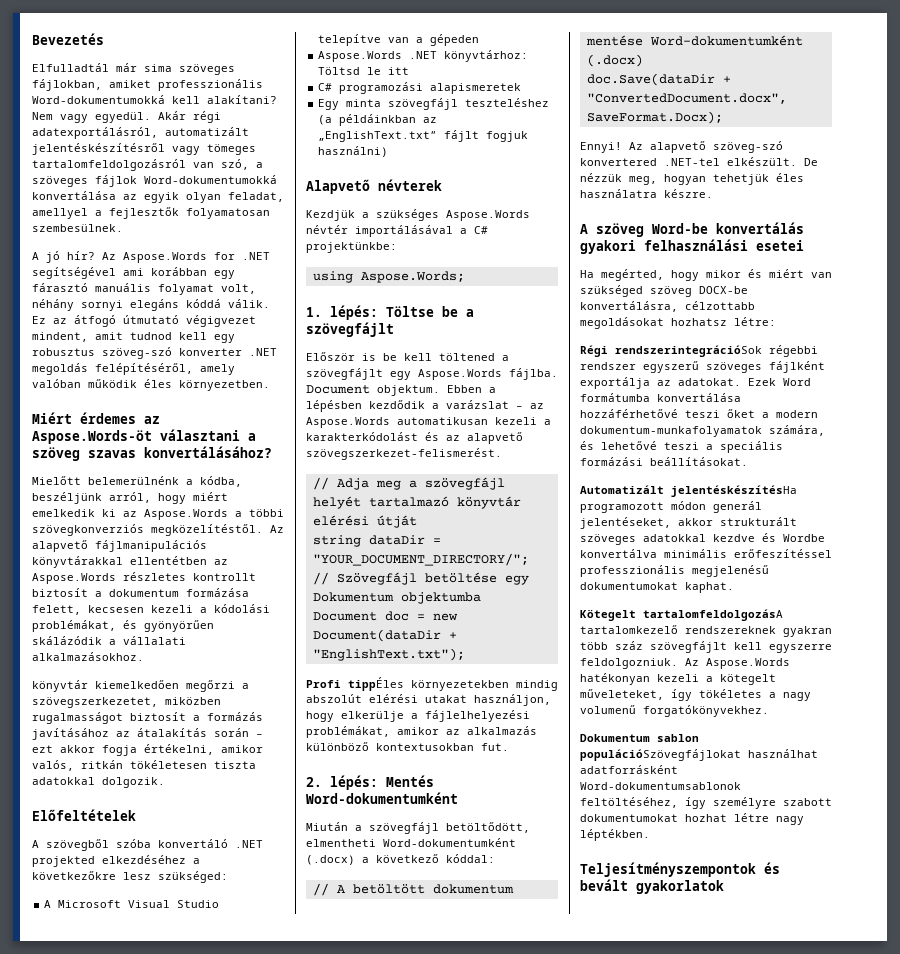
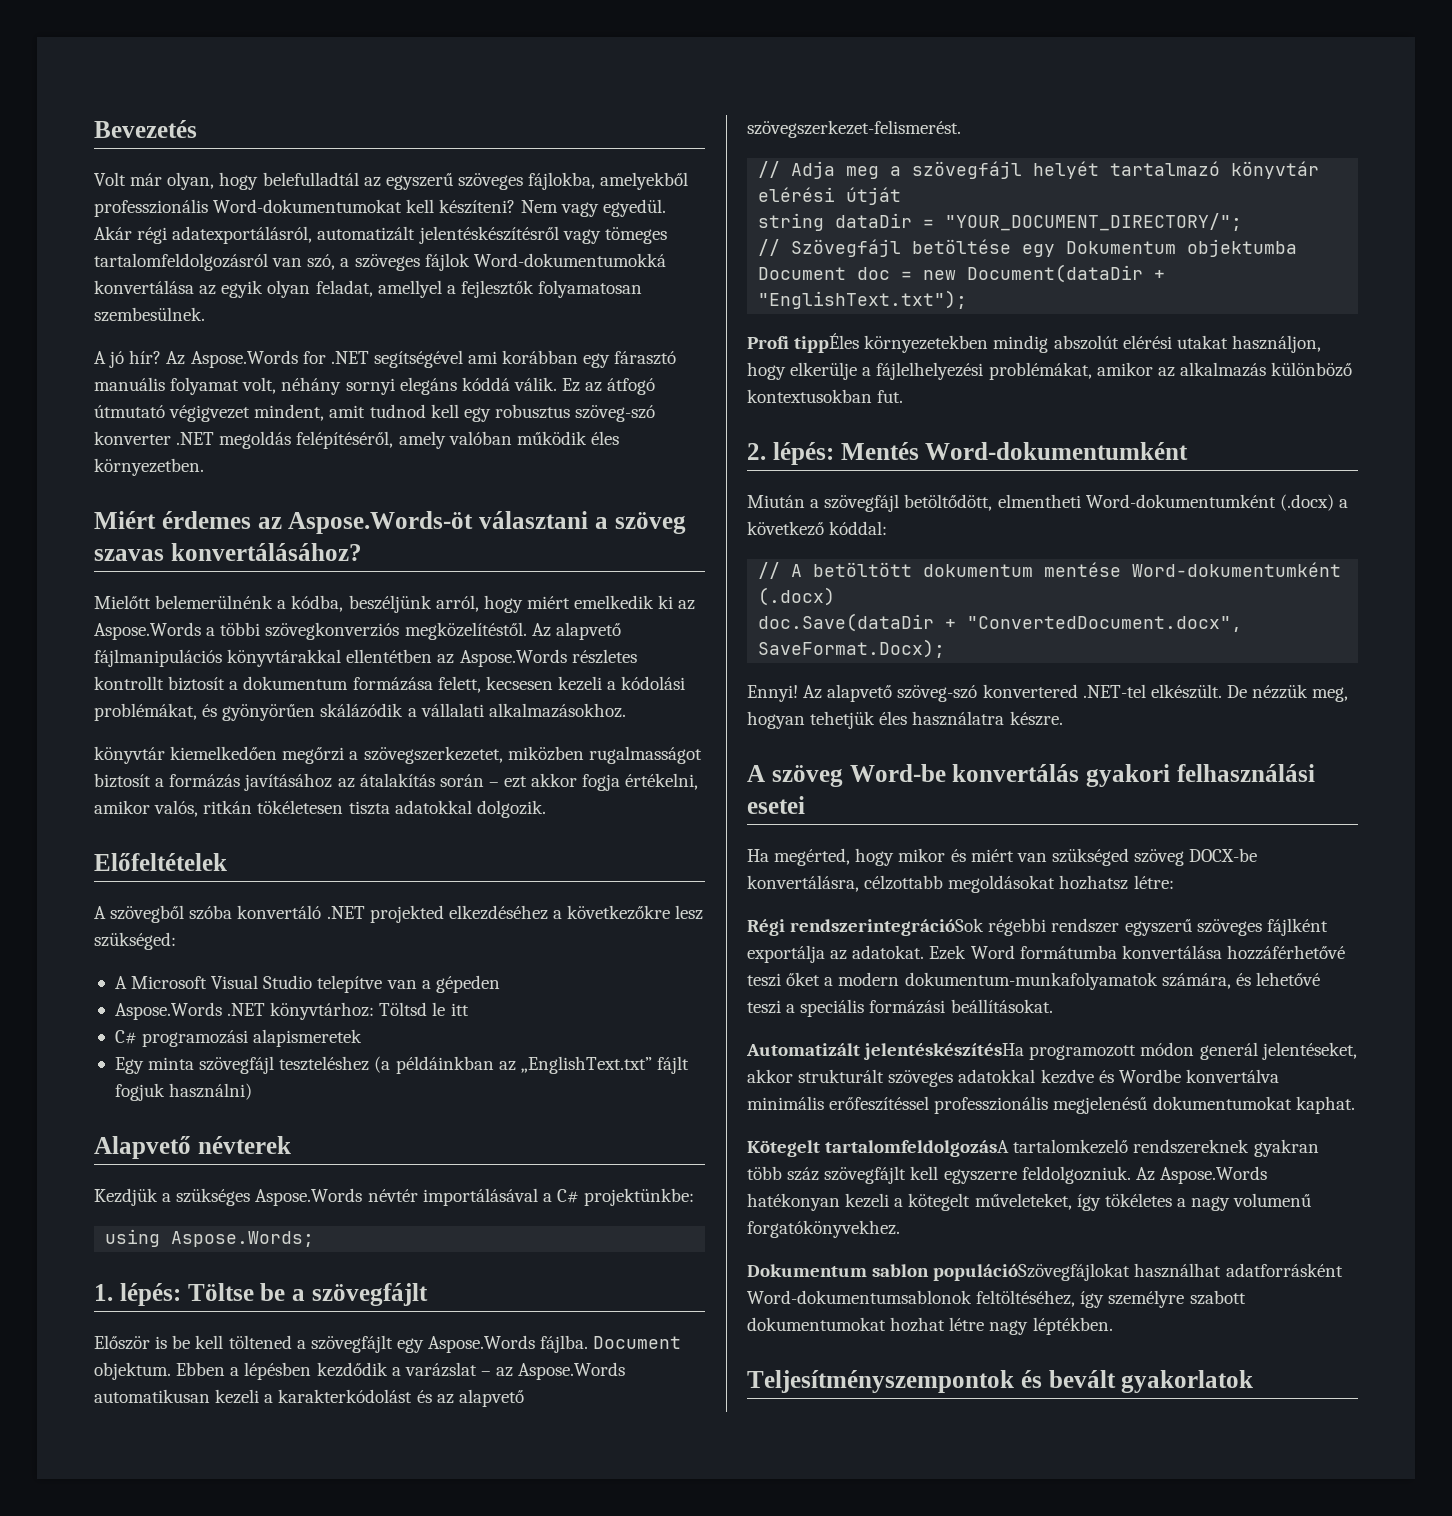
- Elfulladtál már sima szöveges fájlokban, amiket professzionális Word-dokumentumokká kell alakítani?
+ Volt már olyan, hogy belefulladtál az egyszerű szöveges fájlokba, amelyekből professzionális Word-dokumentumokat kell készíteni?

